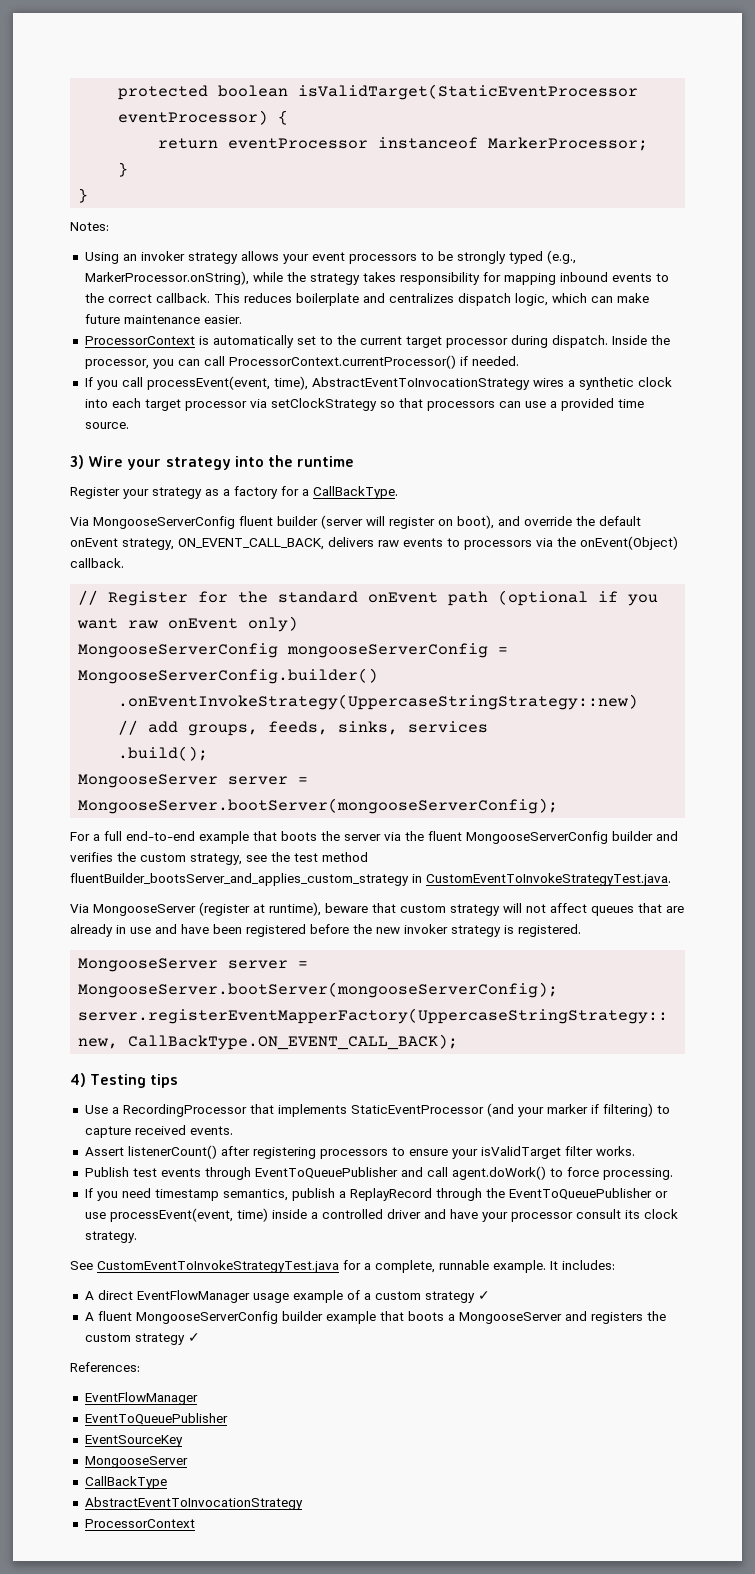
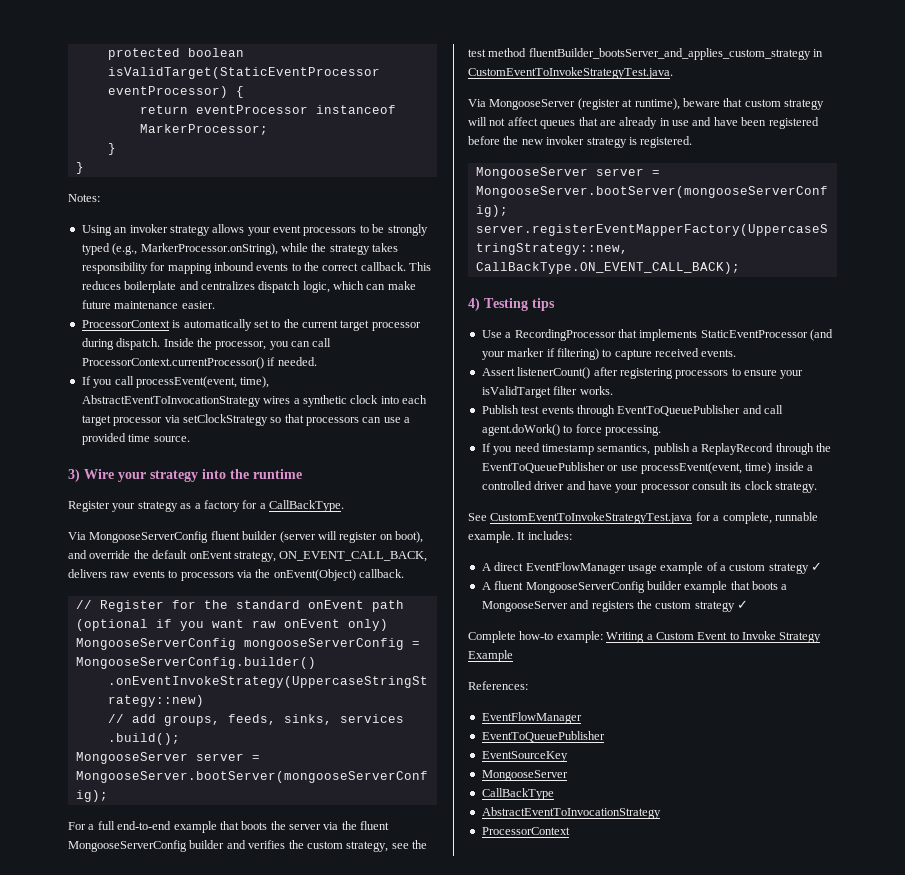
+ Complete how-to example: Writing a Custom Event to Invoke Strategy Example

